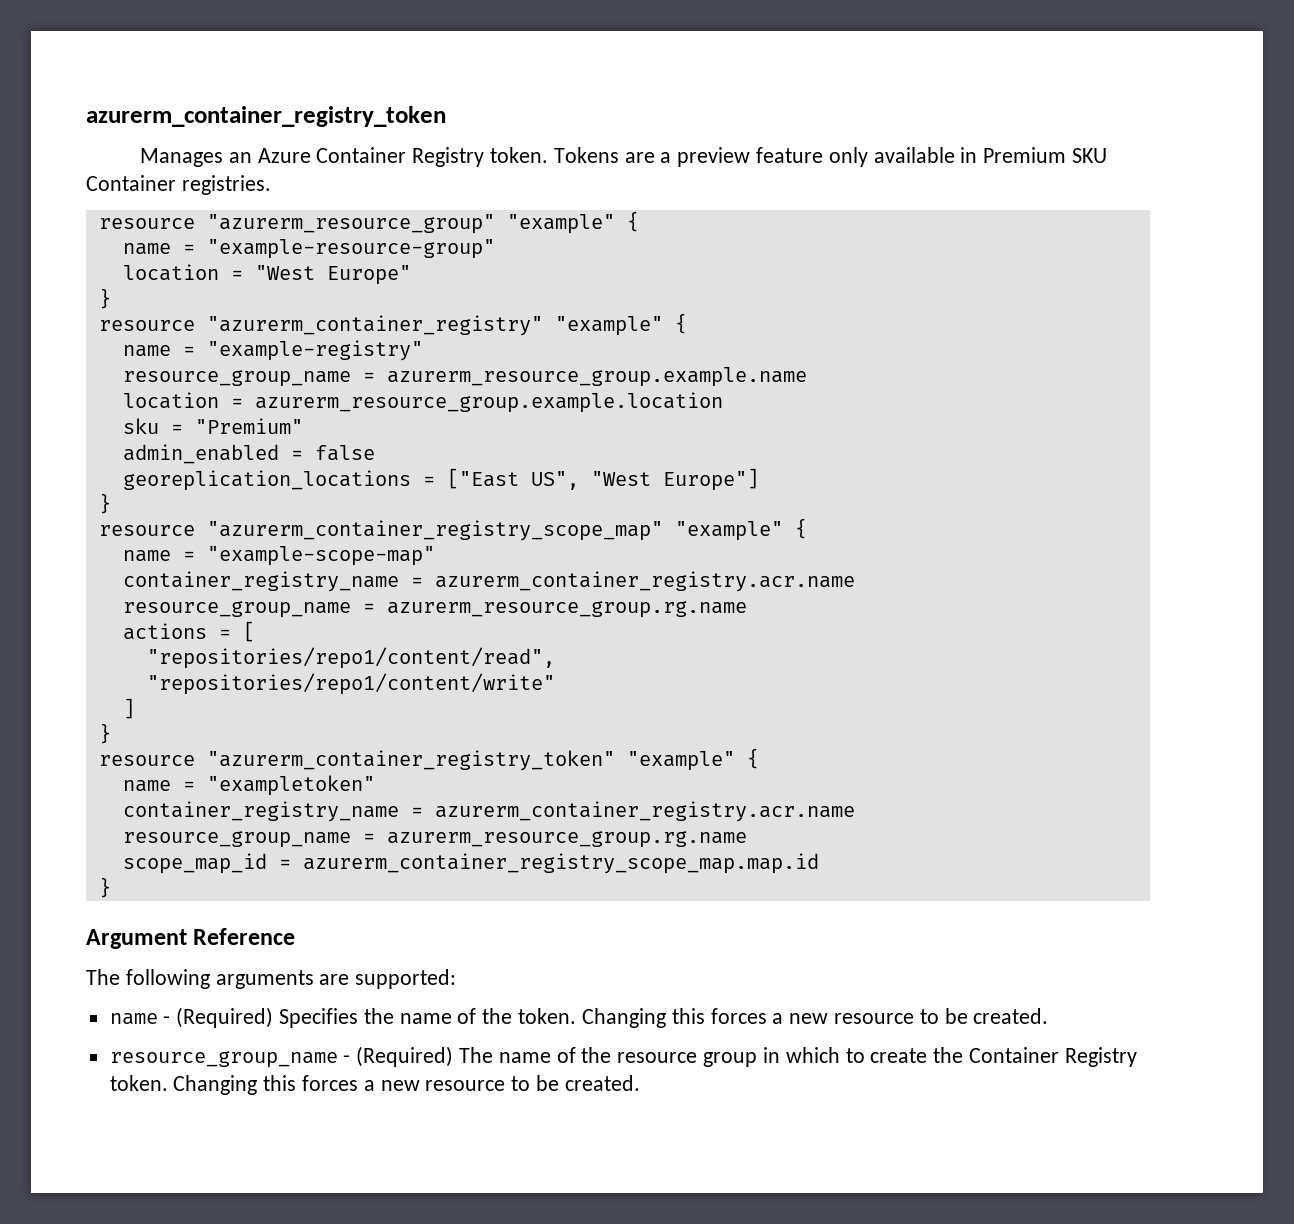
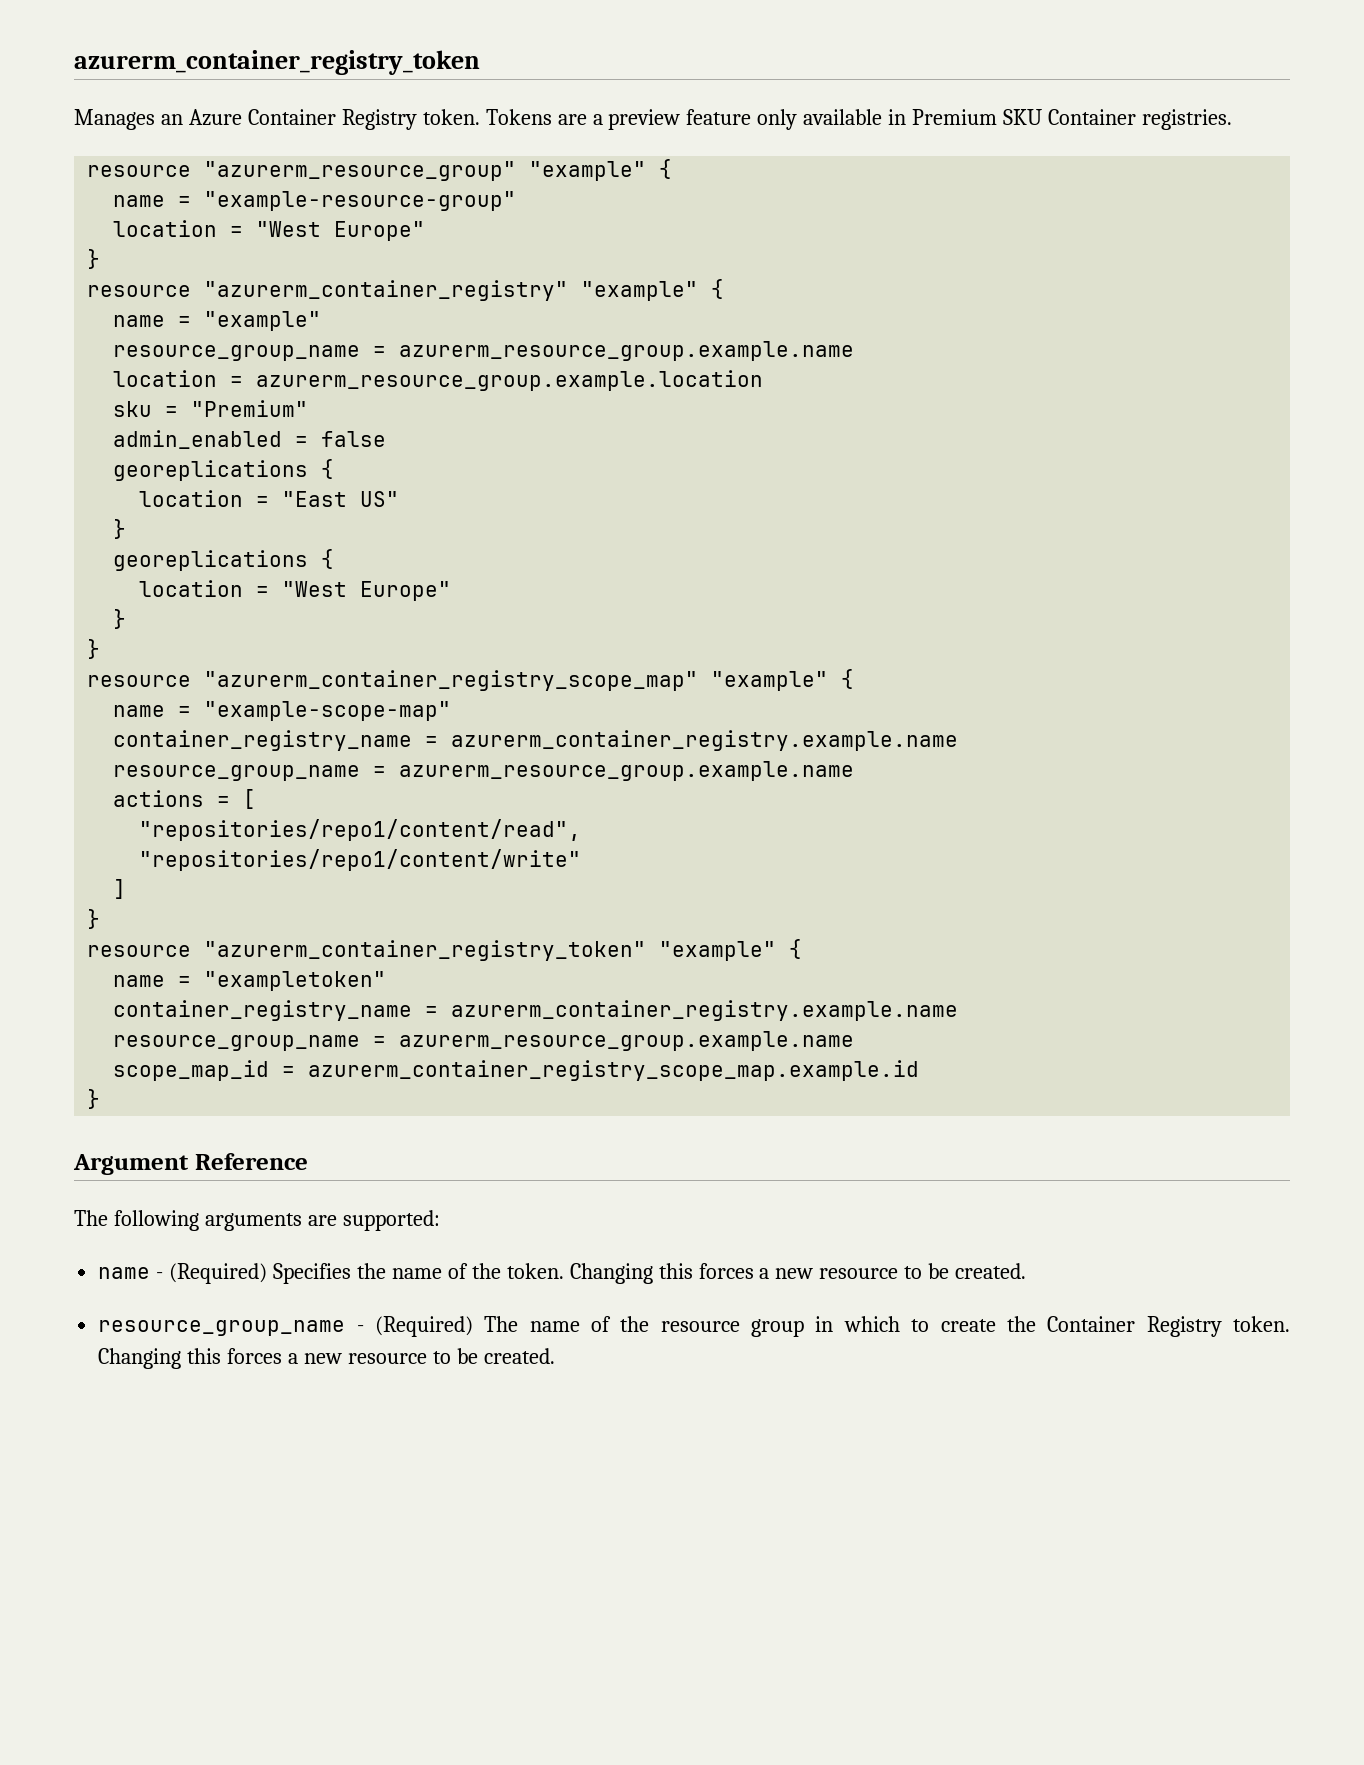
- name = "example-registry"
+ name = "example"
  admin_enabled = false
- georeplication_locations = ["East US", "West Europe"]
+ georeplications {
+ location = "East US"
+ }
+ georeplications {
+ location = "West Europe"
+ }
  name = "example-scope-map"
- container_registry_name = azurerm_container_registry.acr.name
- resource_group_name = azurerm_resource_group.rg.name
+ container_registry_name = azurerm_container_registry.example.name
+ resource_group_name = azurerm_resource_group.example.name
  name = "exampletoken"
- container_registry_name = azurerm_container_registry.acr.name
- resource_group_name = azurerm_resource_group.rg.name
+ container_registry_name = azurerm_container_registry.example.name
+ resource_group_name = azurerm_resource_group.example.name
- scope_map_id = azurerm_container_registry_scope_map.map.id
+ scope_map_id = azurerm_container_registry_scope_map.example.id

